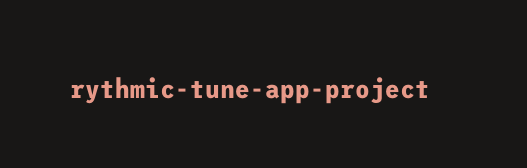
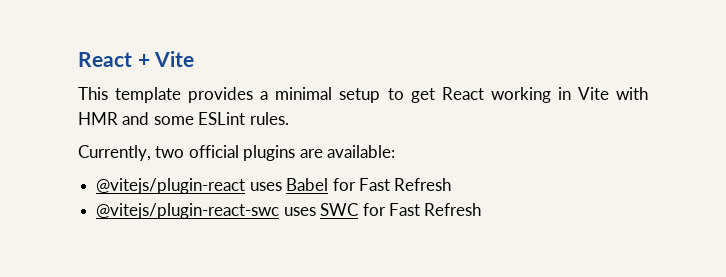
- rythmic-tune-app-project
+ React + Vite
+ This template provides a minimal setup to get React working in Vite with HMR and some ESLint rules.
+ Currently, two official plugins are available:
+ @vitejs/plugin-react uses Babel for Fast Refresh
+ @vitejs/plugin-react-swc uses SWC for Fast Refresh

